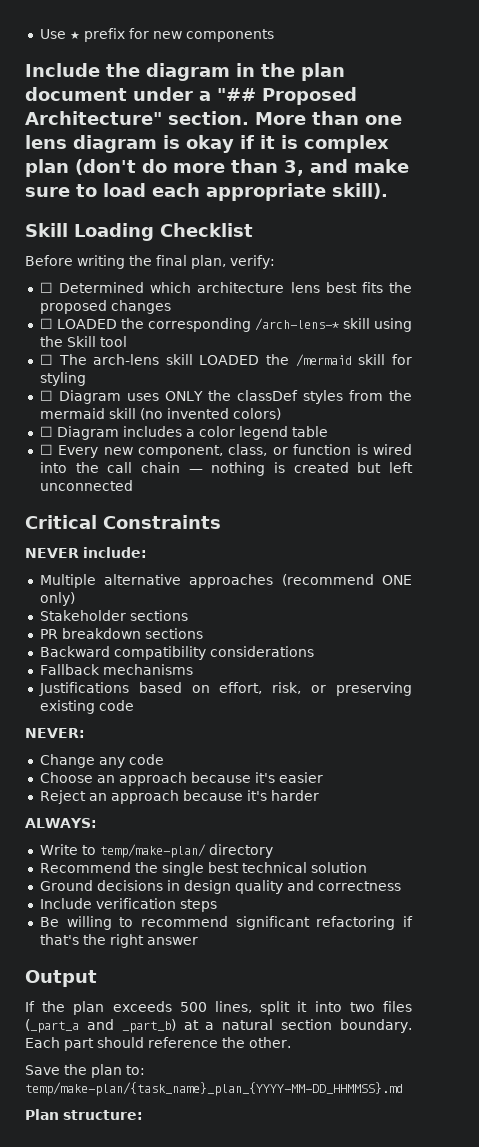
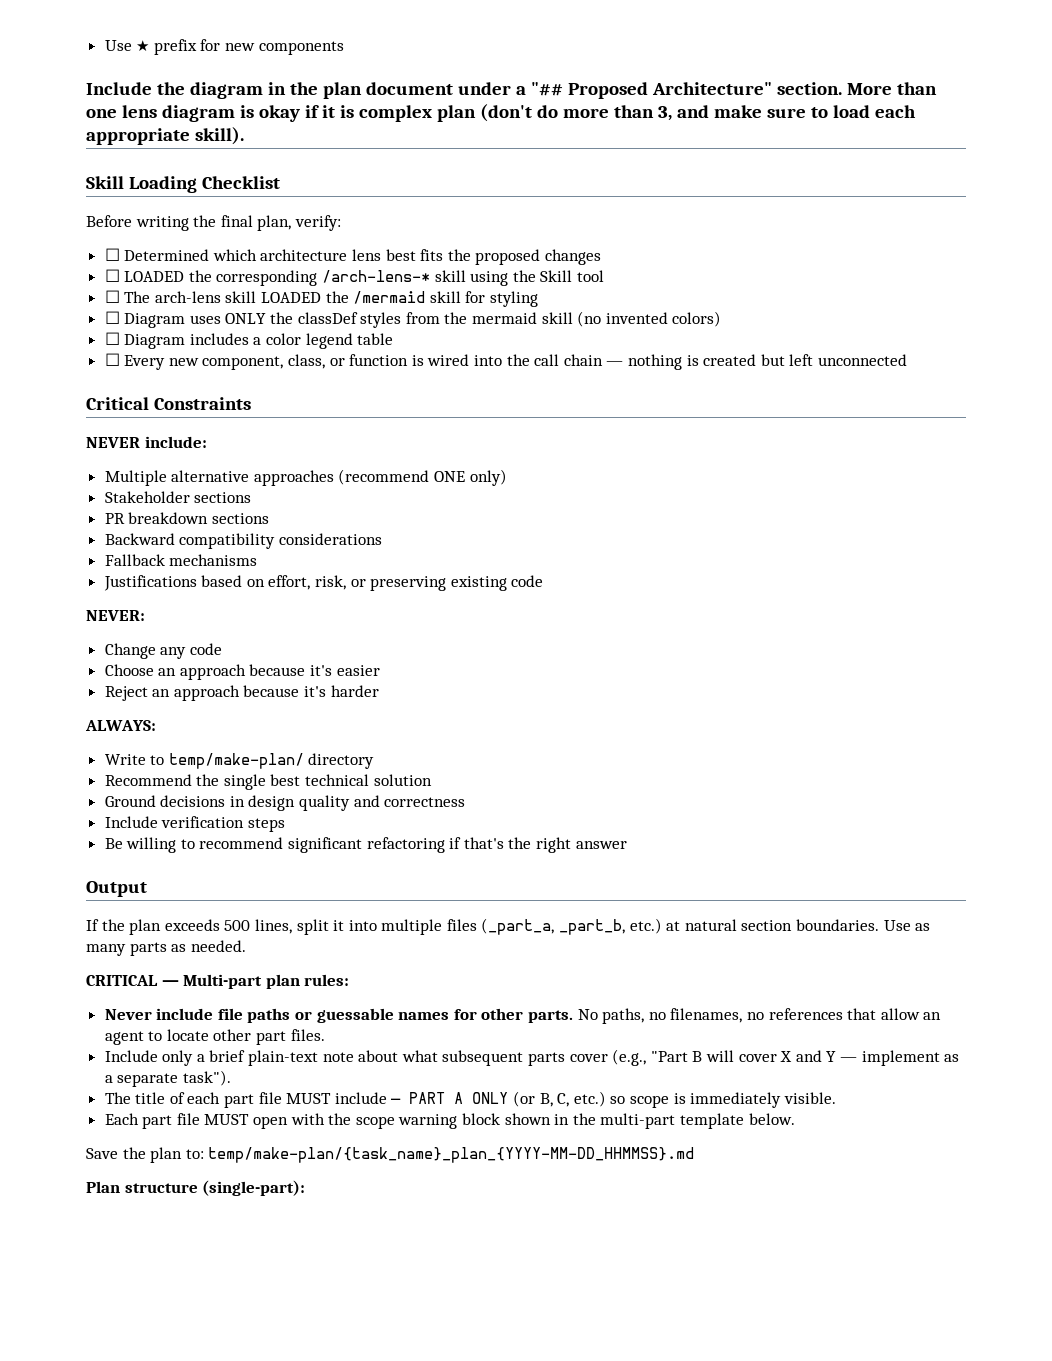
- If the plan exceeds 500 lines, split it into two files (_part_a and _part_b) at a natural section boundary. Each part should reference the other.
+ If the plan exceeds 500 lines, split it into multiple files (_part_a, _part_b, etc.) at natural section boundaries. Use as many parts as needed.
+ CRITICAL — Multi-part plan rules:
+ Never include file paths or guessable names for other parts. No paths, no filenames, no references that allow an agent to locate other part files.
+ Include only a brief plain-text note about what subsequent parts cover (e.g., "Part B will cover X and Y — implement as a separate task").
+ The title of each part file MUST include — PART A ONLY (or B, C, etc.) so scope is immediately visible.
+ Each part file MUST open with the scope warning block shown in the multi-part template below.
- Plan structure:
+ Plan structure (single-part):

